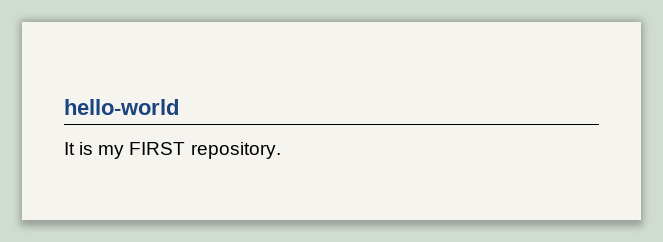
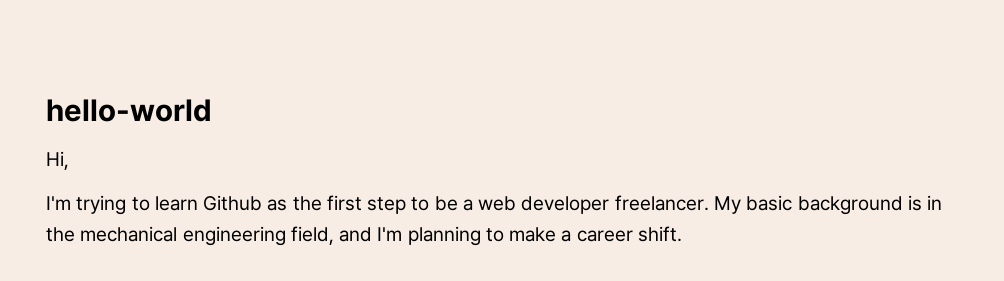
- It is my FIRST repository.
+ Hi,
+ I'm trying to learn Github as the first step to be a web developer freelancer. My basic background is in the mechanical engineering field, and I'm planning to make a career shift.

